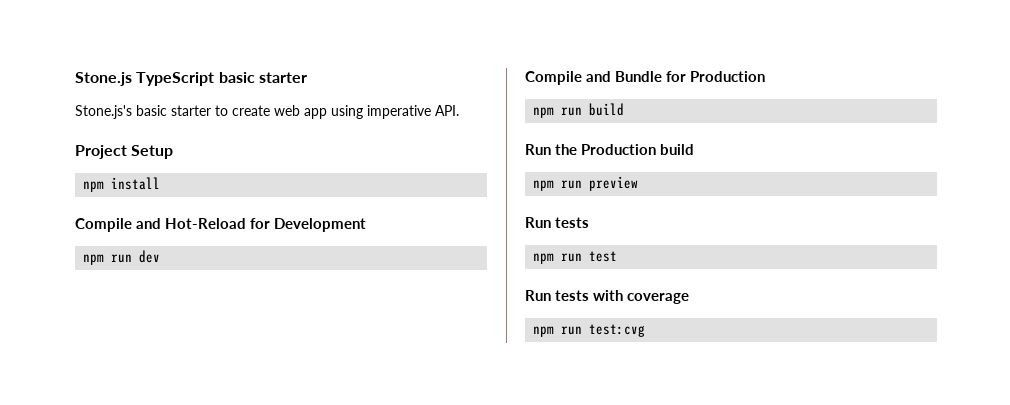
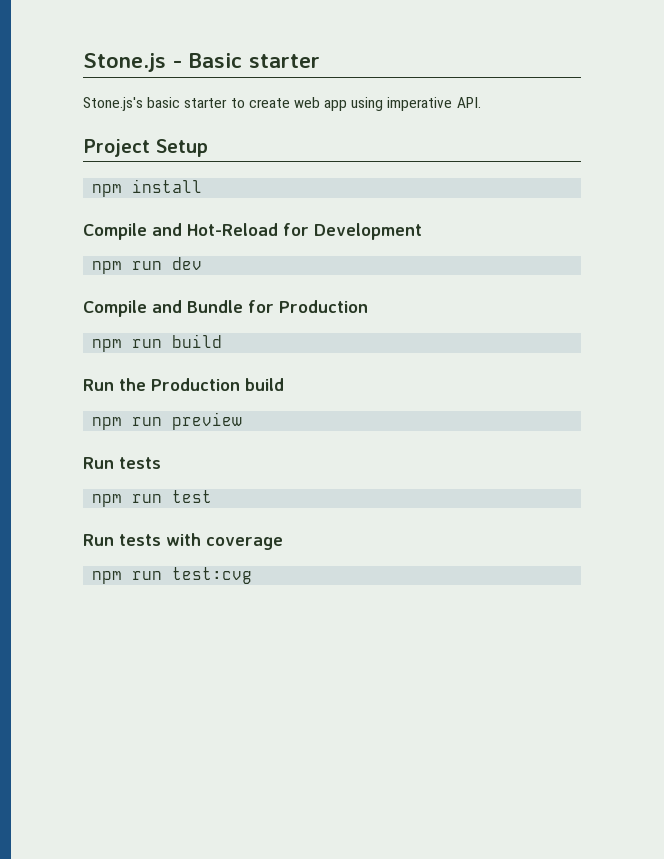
- Stone.js TypeScript basic starter
+ Stone.js - Basic starter

